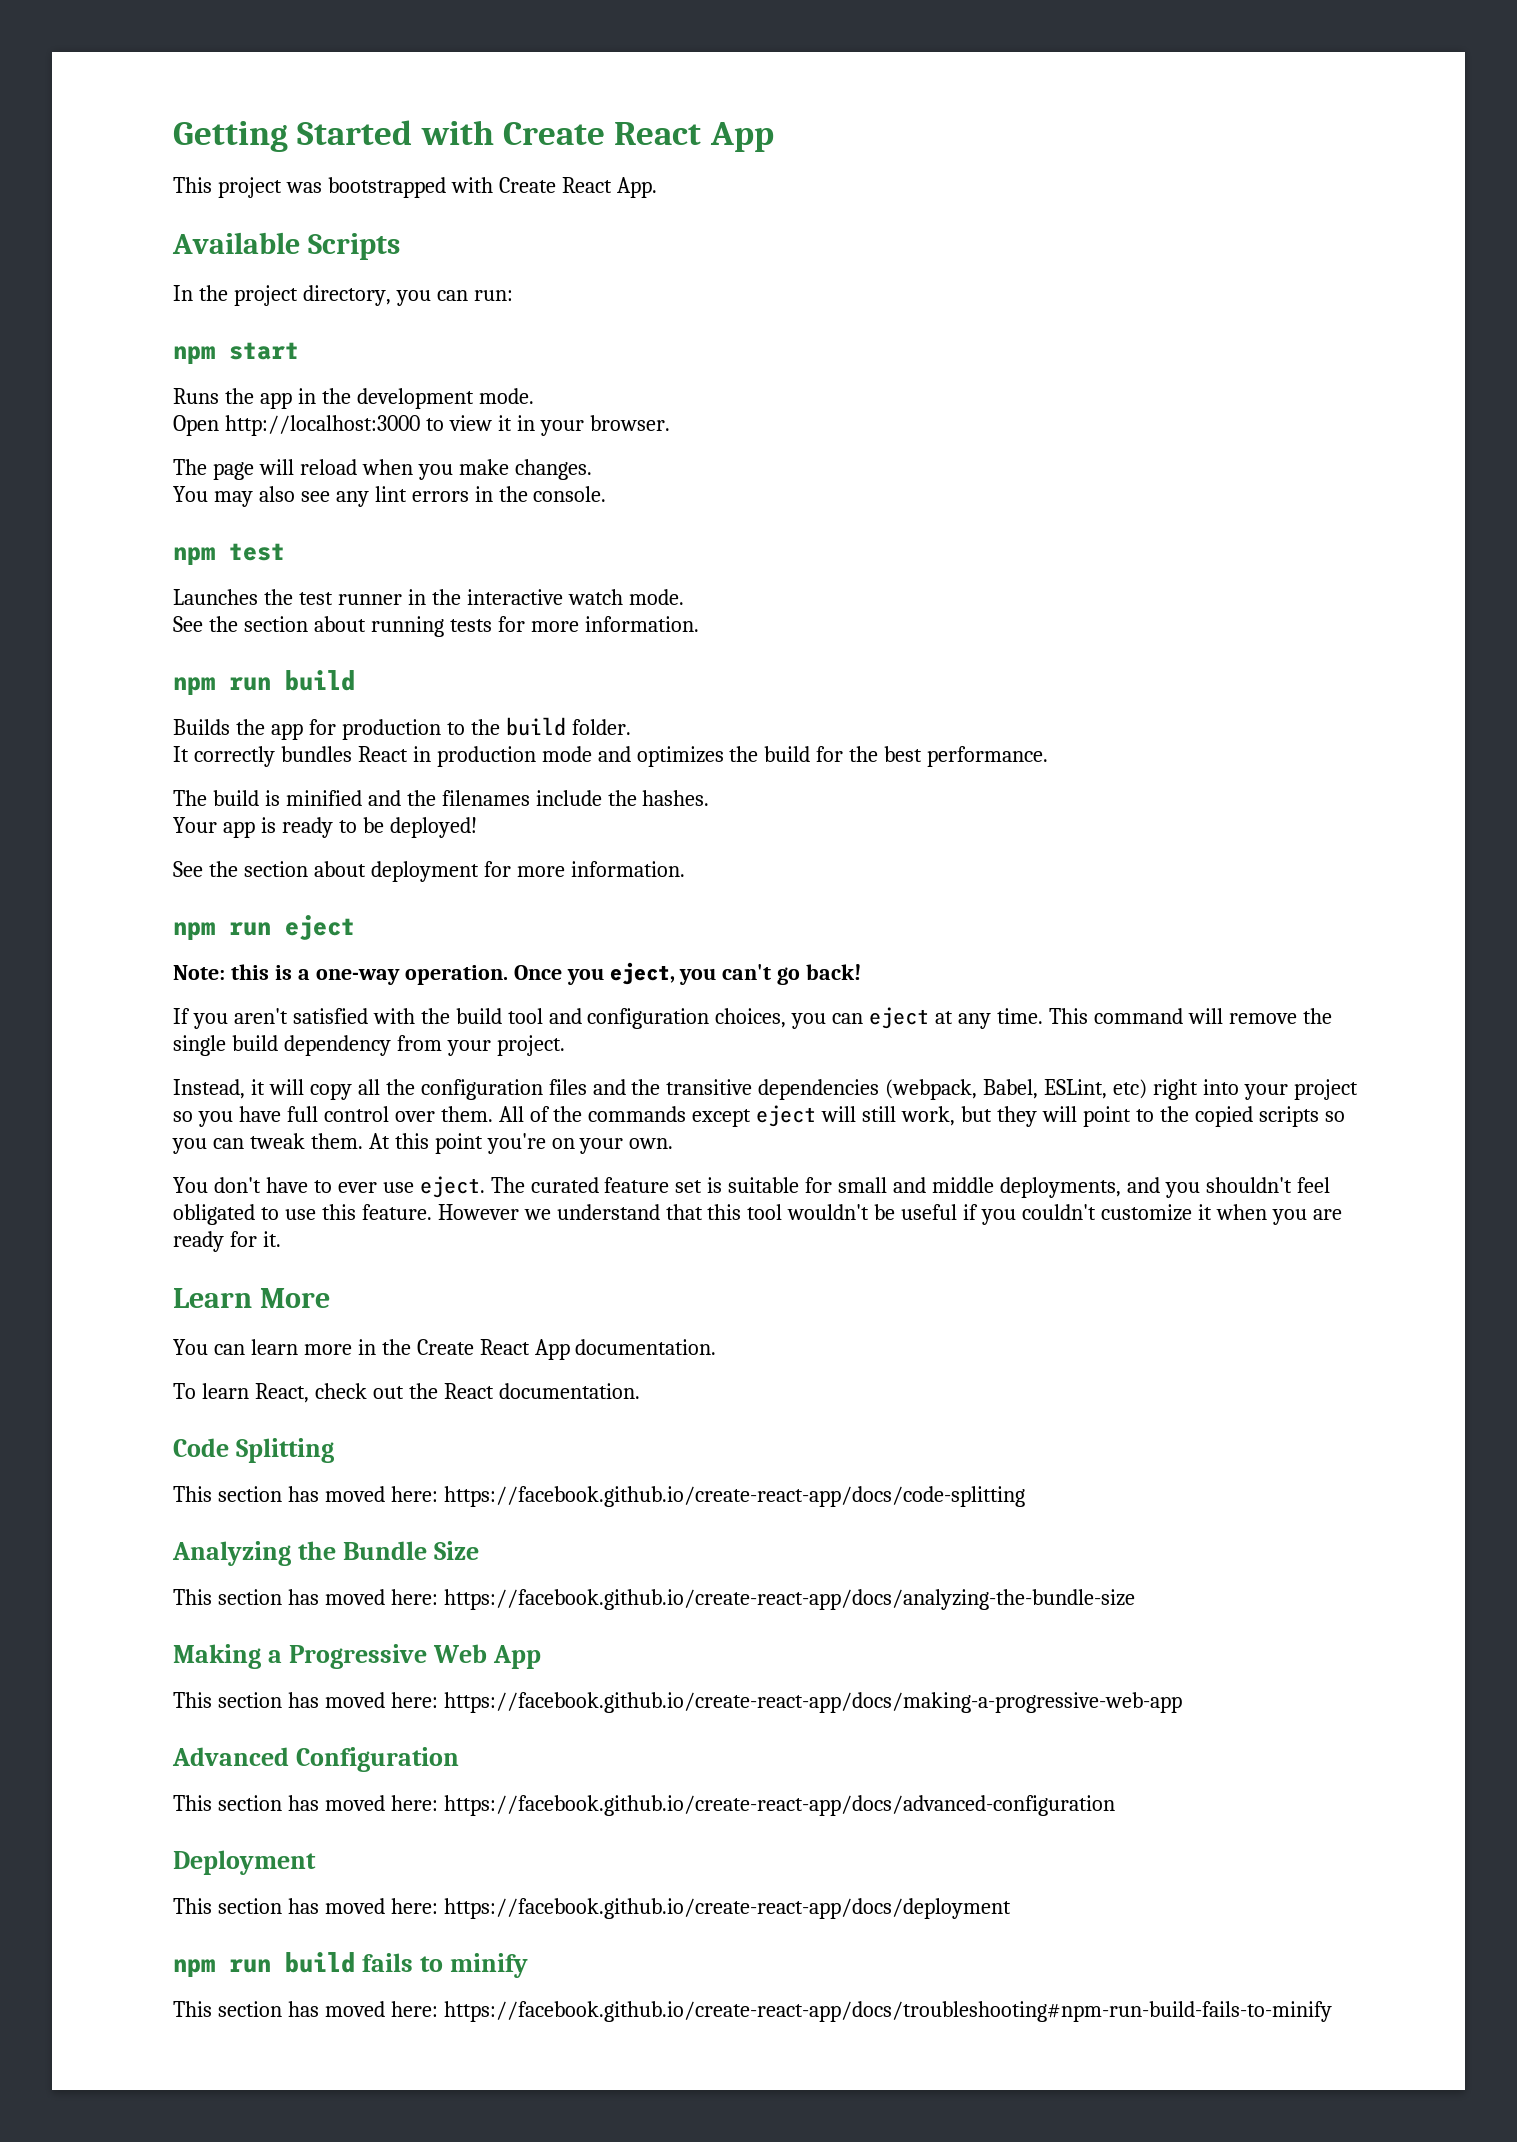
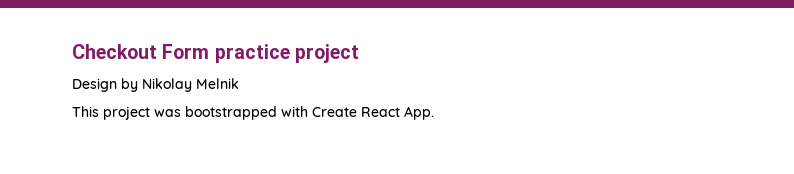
- Getting Started with Create React App
+ Checkout Form practice project
+ Design by Nikolay Melnik
- Available Scripts
- In the project directory, you can run:
- npm start
- Runs the app in the development mode.
- Open http://localhost:3000 to view it in your browser.
- The page will reload when you make changes.
- You may also see any lint errors in the console.
- npm test
- Launches the test runner in the interactive watch mode.
- See the section about running tests for more information.
- npm run build
- Builds the app for production to the build folder.
- It correctly bundles React in production mode and optimizes the build for the best performance.
- The build is minified and the filenames include the hashes.
- Your app is ready to be deployed!
- See the section about deployment for more information.
- npm run eject
- Note: this is a one-way operation. Once you eject, you can't go back!
- If you aren't satisfied with the build tool and configuration choices, you can eject at any time. This command will remove the single build dependency from your project.
- Instead, it will copy all the configuration files and the transitive dependencies (webpack, Babel, ESLint, etc) right into your project so you have full control over them. All of the commands except eject will still work, but they will point to the copied scripts so you can tweak them. At this point you're on your own.
- You don't have to ever use eject. The curated feature set is suitable for small and middle deployments, and you shouldn't feel obligated to use this feature. However we understand that this tool wouldn't be useful if you couldn't customize it when you are ready for it.
- Learn More
- You can learn more in the Create React App documentation.
- To learn React, check out the React documentation.
- Code Splitting
- This section has moved here: https://facebook.github.io/create-react-app/docs/code-splitting
- Analyzing the Bundle Size
- This section has moved here: https://facebook.github.io/create-react-app/docs/analyzing-the-bundle-size
- Making a Progressive Web App
- This section has moved here: https://facebook.github.io/create-react-app/docs/making-a-progressive-web-app
- Advanced Configuration
- This section has moved here: https://facebook.github.io/create-react-app/docs/advanced-configuration
- Deployment
- This section has moved here: https://facebook.github.io/create-react-app/docs/deployment
- npm run build fails to minify
- This section has moved here: https://facebook.github.io/create-react-app/docs/troubleshooting#npm-run-build-fails-to-minify

